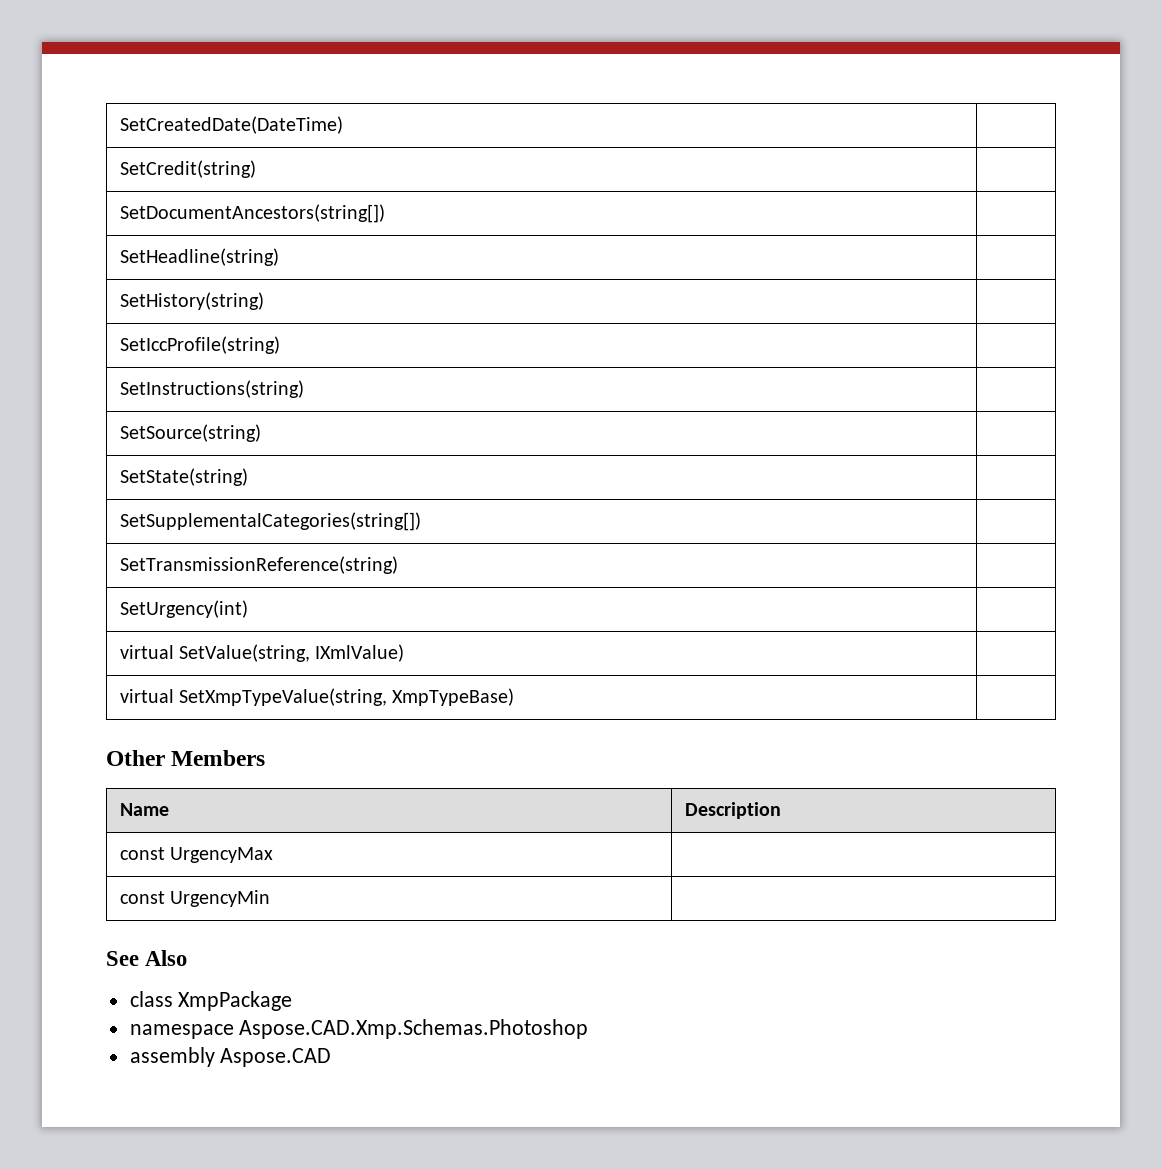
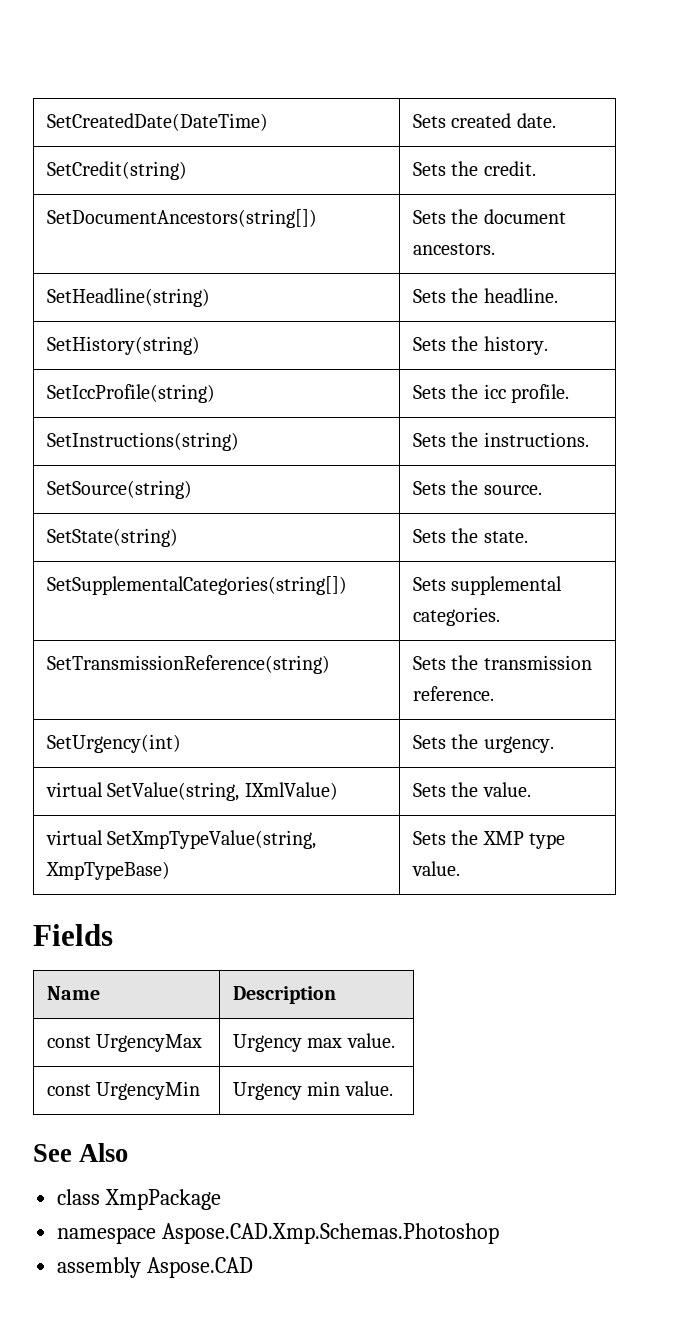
- SetCreatedDate(DateTime) |
- SetCredit(string) |
- SetDocumentAncestors(string[]) |
- SetHeadline(string) |
- SetHistory(string) |
- SetIccProfile(string) |
- SetInstructions(string) |
- SetSource(string) |
- SetState(string) |
- SetSupplementalCategories(string[]) |
- SetTransmissionReference(string) |
- SetUrgency(int) |
+ SetCreatedDate(DateTime) | Sets created date.
+ SetCredit(string) | Sets the credit.
+ SetDocumentAncestors(string[]) | Sets the document ancestors.
+ SetHeadline(string) | Sets the headline.
+ SetHistory(string) | Sets the history.
+ SetIccProfile(string) | Sets the icc profile.
+ SetInstructions(string) | Sets the instructions.
+ SetSource(string) | Sets the source.
+ SetState(string) | Sets the state.
+ SetSupplementalCategories(string[]) | Sets supplemental categories.
+ SetTransmissionReference(string) | Sets the transmission reference.
+ SetUrgency(int) | Sets the urgency.
- virtual SetValue(string, IXmlValue) |
+ virtual SetValue(string, IXmlValue) | Sets the value.
- virtual SetXmpTypeValue(string, XmpTypeBase) |
- Other Members
+ virtual SetXmpTypeValue(string, XmpTypeBase) | Sets the XMP type value.
+ Fields
- const UrgencyMax |
+ const UrgencyMax | Urgency max value.
- const UrgencyMin |
+ const UrgencyMin | Urgency min value.

